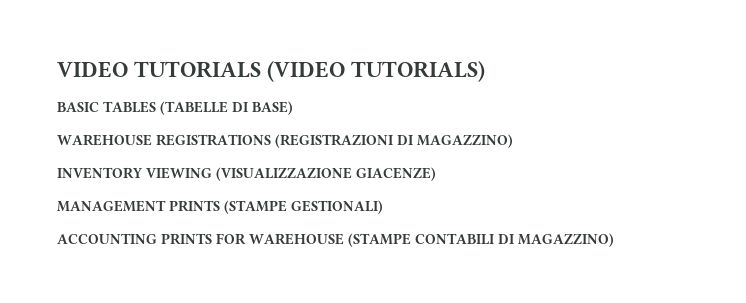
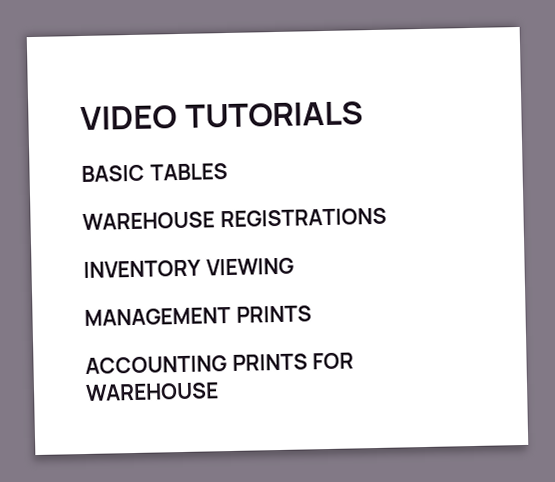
- VIDEO TUTORIALS (VIDEO TUTORIALS)
+ VIDEO TUTORIALS
- BASIC TABLES (TABELLE DI BASE)
+ BASIC TABLES
- WAREHOUSE REGISTRATIONS (REGISTRAZIONI DI MAGAZZINO)
+ WAREHOUSE REGISTRATIONS
- INVENTORY VIEWING (VISUALIZZAZIONE GIACENZE)
+ INVENTORY VIEWING
- MANAGEMENT PRINTS (STAMPE GESTIONALI)
+ MANAGEMENT PRINTS
- ACCOUNTING PRINTS FOR WAREHOUSE (STAMPE CONTABILI DI MAGAZZINO)
+ ACCOUNTING PRINTS FOR WAREHOUSE

